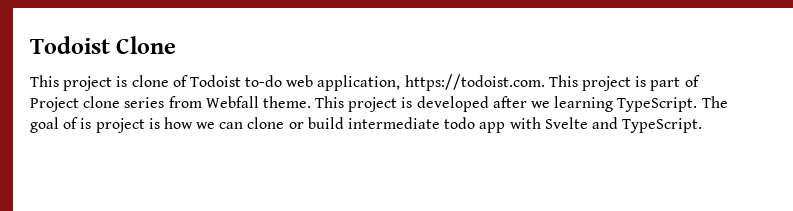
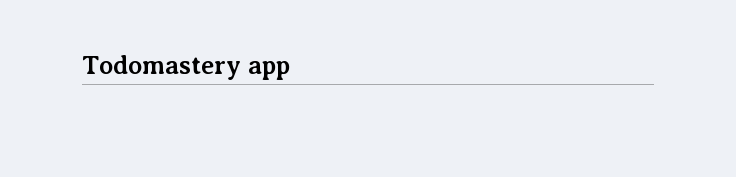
- Todoist Clone
- This project is clone of Todoist to-do web application, https://todoist.com. This project is part of Project clone series from Webfall theme. This project is developed after we learning TypeScript. The goal of is project is how we can clone or build intermediate todo app with Svelte and TypeScript.
+ Todomastery app

